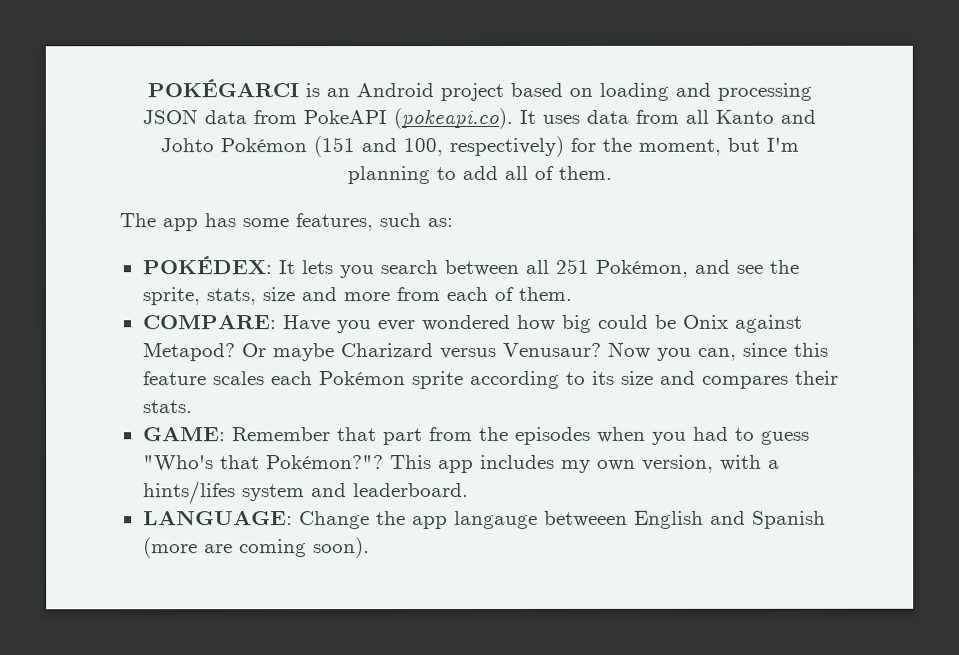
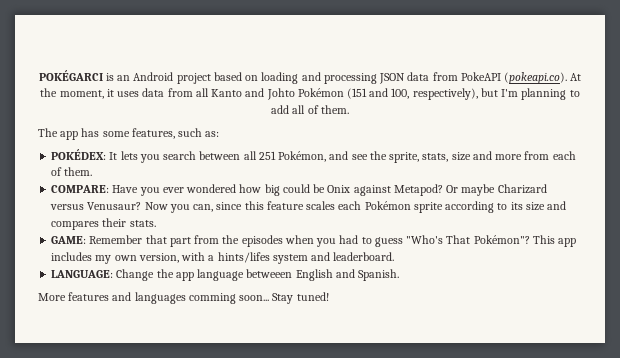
- POKÉGARCI is an Android project based on loading and processing JSON data from PokeAPI (pokeapi.co). It uses data from all Kanto and Johto Pokémon (151 and 100, respectively) for the moment, but I'm planning to add all of them.
+ POKÉGARCI is an Android project based on loading and processing JSON data from PokeAPI (pokeapi.co). At the moment, it uses data from all Kanto and Johto Pokémon (151 and 100, respectively), but I'm planning to add all of them.
- GAME: Remember that part from the episodes when you had to guess "Who's that Pokémon?"?
+ GAME: Remember that part from the episodes when you had to guess "Who's That Pokémon"?
- LANGUAGE: Change the app langauge betweeen English and Spanish (more are coming soon).
+ LANGUAGE: Change the app language betweeen English and Spanish.
+ More features and languages comming soon... Stay tuned!

